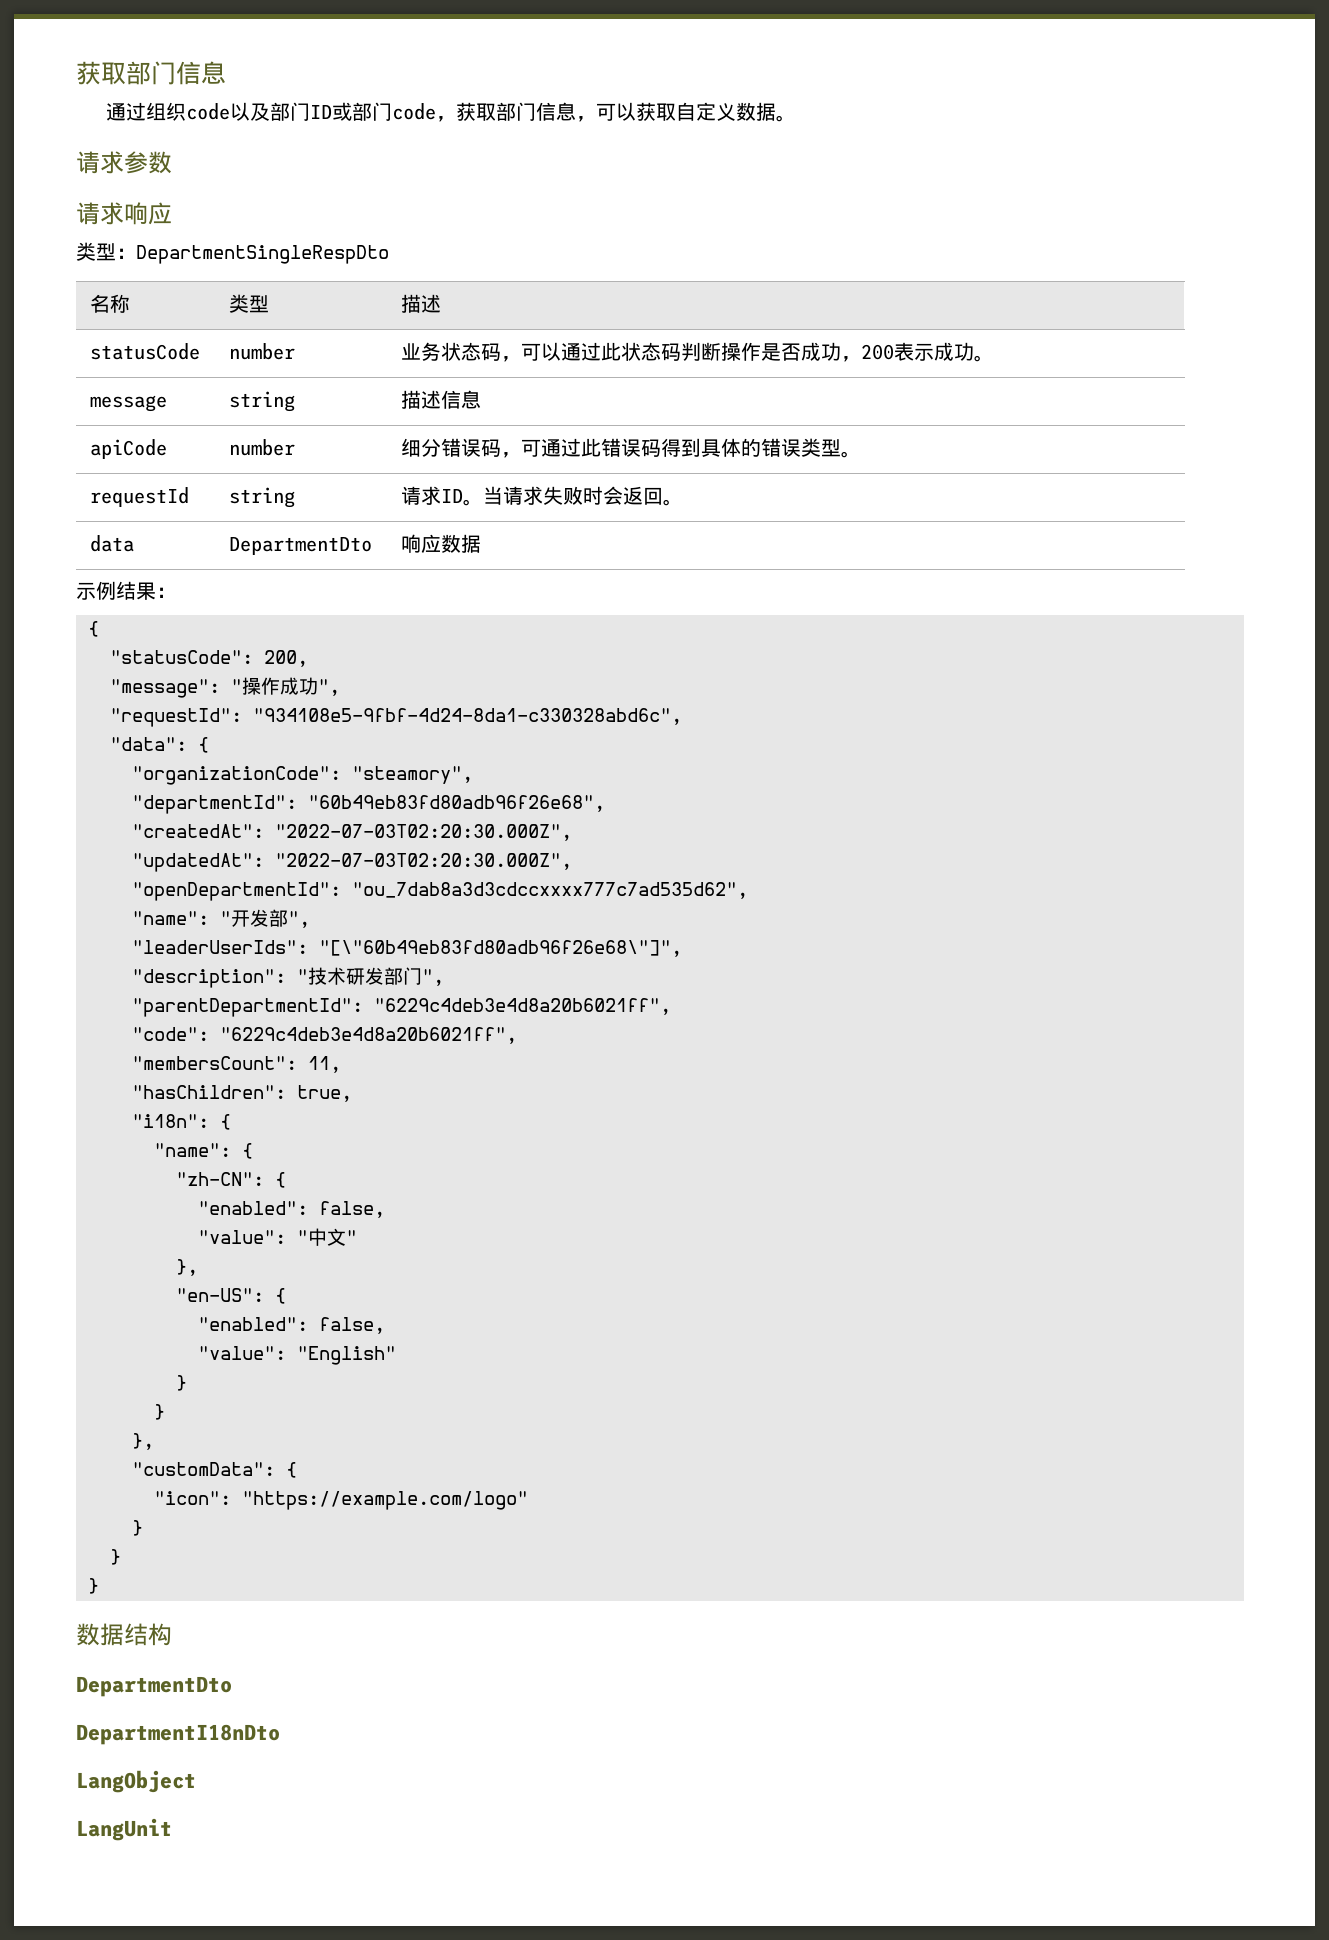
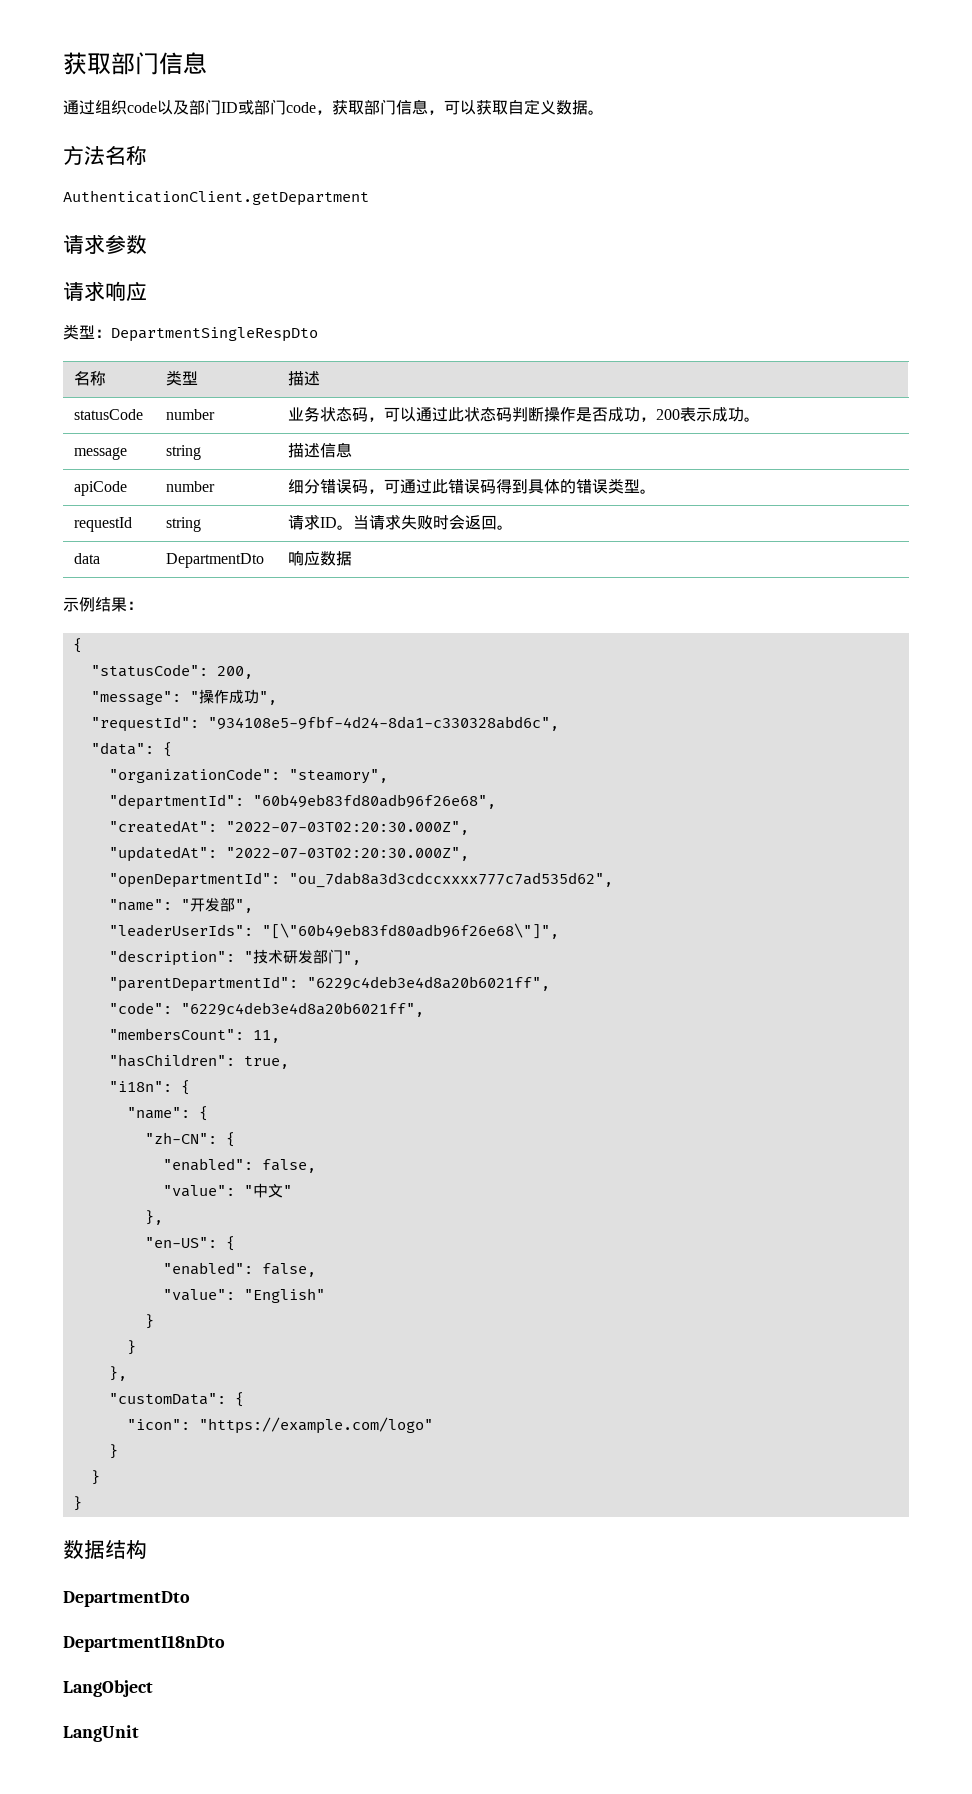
+ 方法名称
+ AuthenticationClient.getDepartment

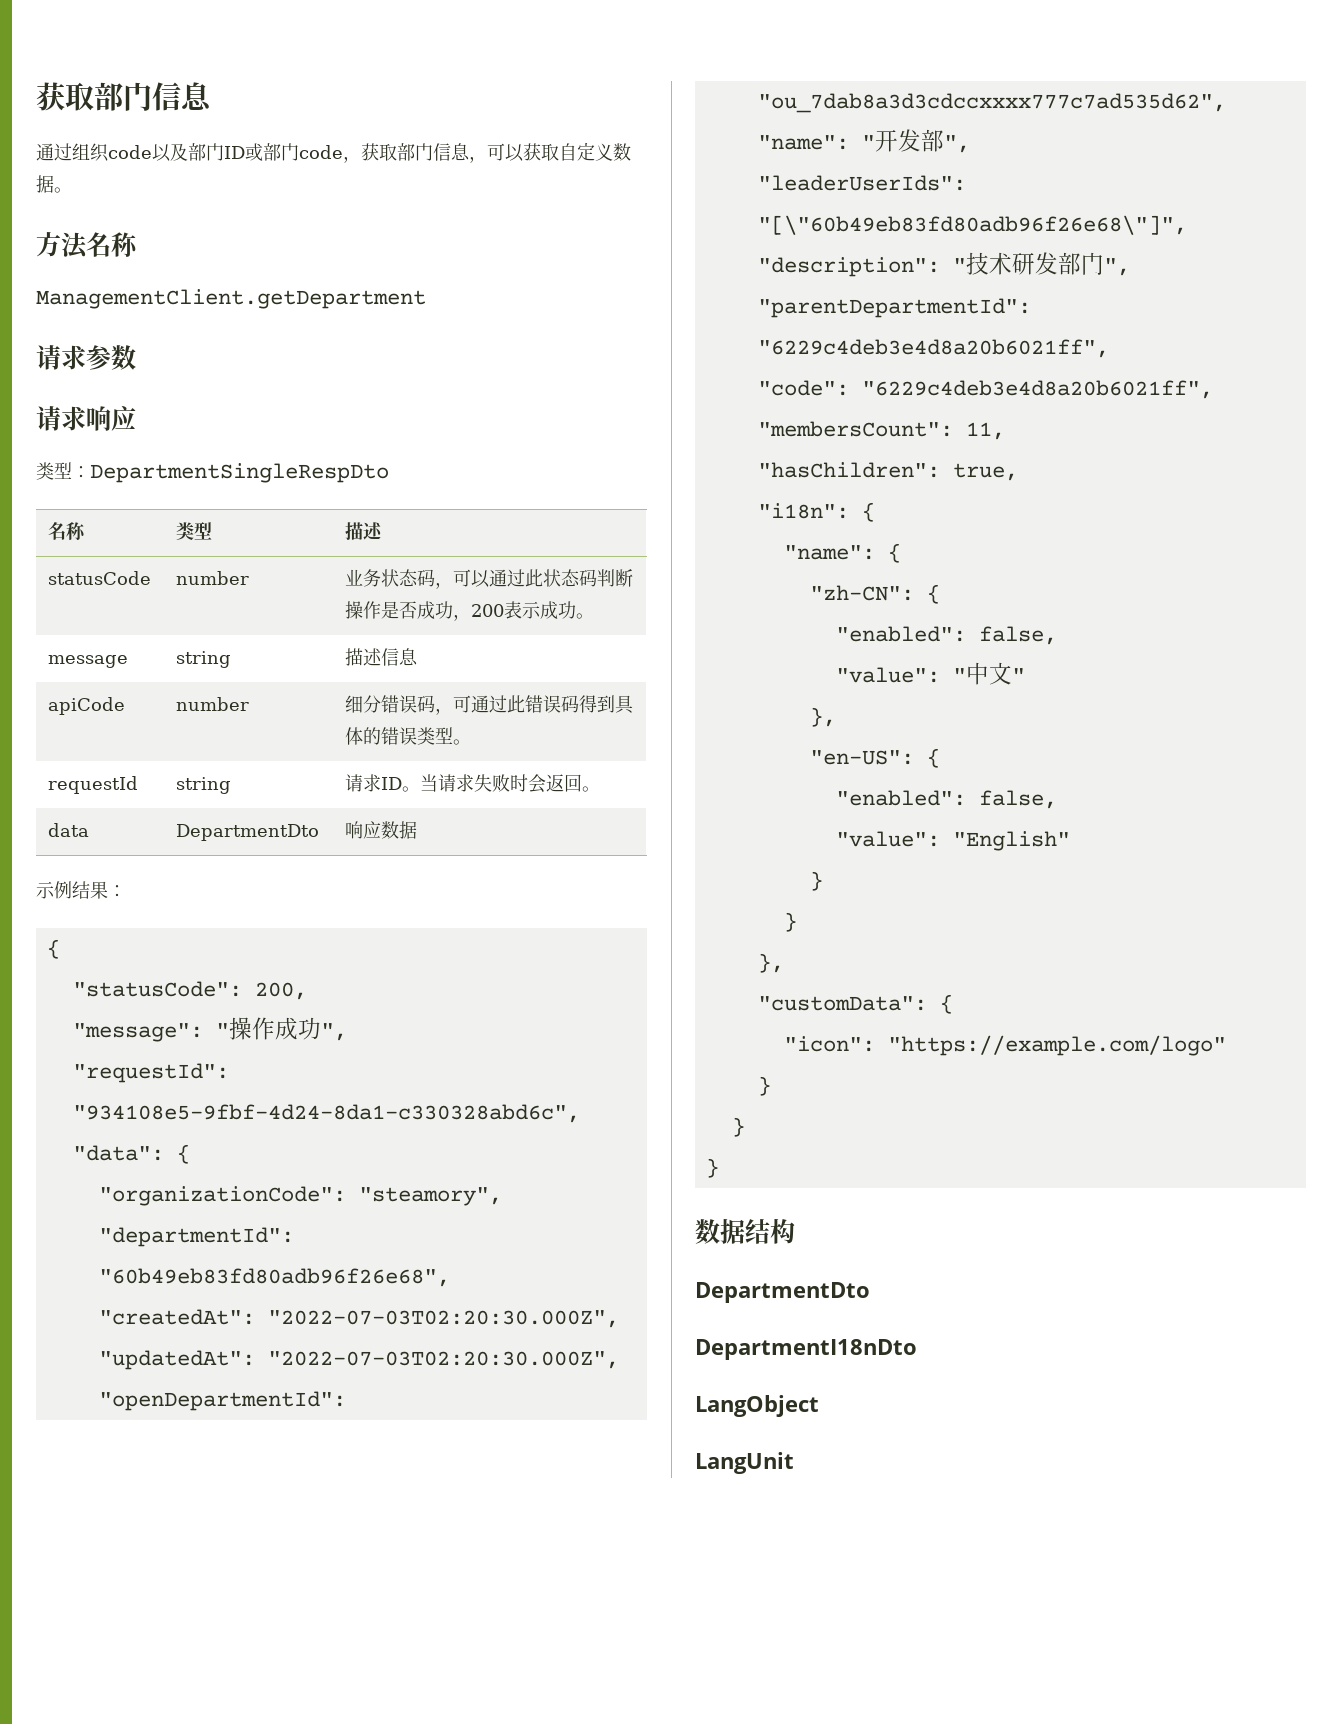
- AuthenticationClient.getDepartment
+ ManagementClient.getDepartment

